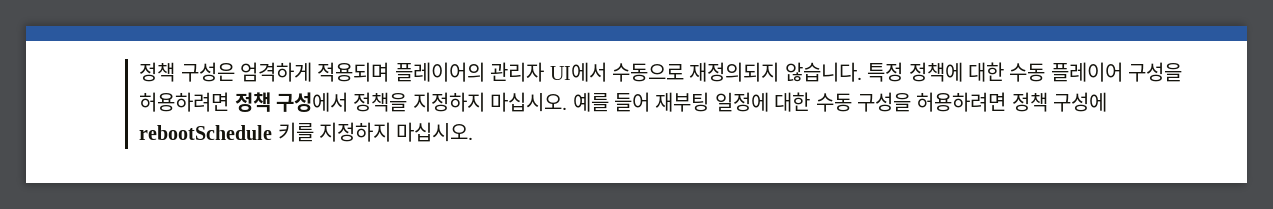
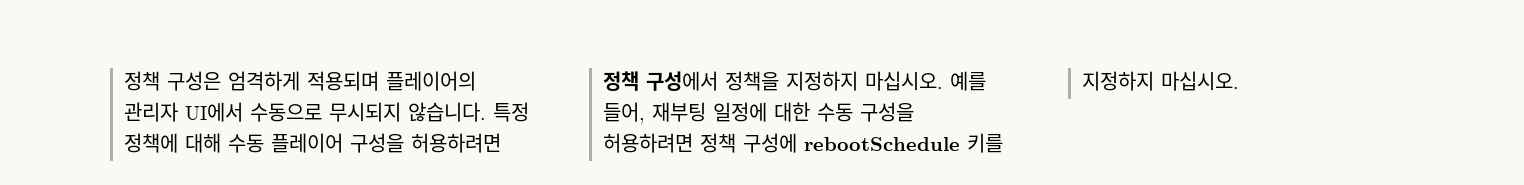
- 정책 구성은 엄격하게 적용되며 플레이어의 관리자 UI에서 수동으로 재정의되지 않습니다.
+ 정책 구성은 엄격하게 적용되며 플레이어의 관리자 UI에서 수동으로 무시되지 않습니다.
- 특정 정책에 대한 수동 플레이어 구성을 허용하려면 정책 구성에서 정책을 지정하지 마십시오.
+ 특정 정책에 대해 수동 플레이어 구성을 허용하려면 정책 구성에서 정책을 지정하지 마십시오.
- 예를 들어 재부팅 일정에 대한 수동 구성을 허용하려면 정책 구성에 rebootSchedule 키를 지정하지 마십시오.
+ 예를 들어, 재부팅 일정에 대한 수동 구성을 허용하려면 정책 구성에 rebootSchedule 키를 지정하지 마십시오.

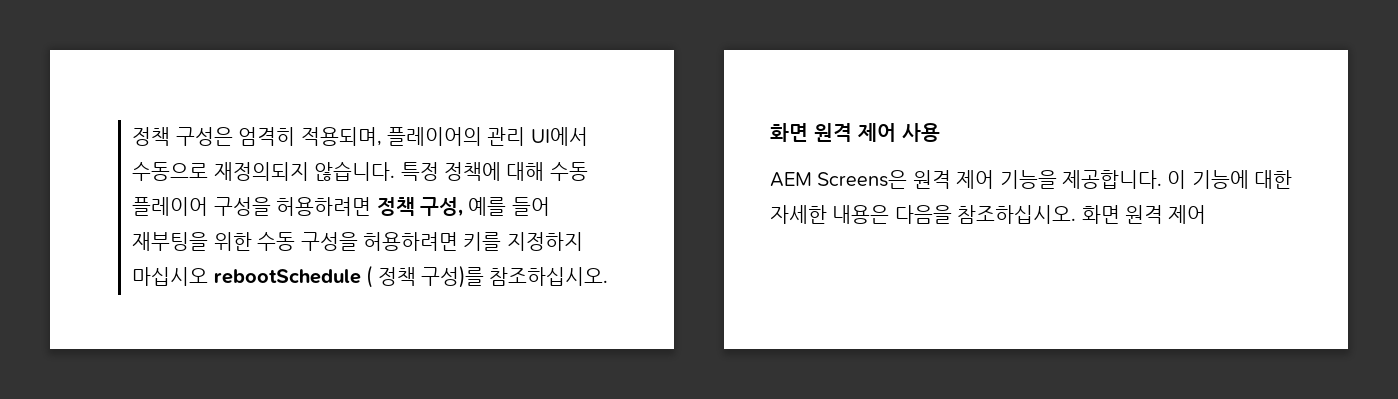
- 정책 구성은 엄격하게 적용되며 플레이어의 관리자 UI에서 수동으로 무시되지 않습니다.
+ 정책 구성은 엄격히 적용되며, 플레이어의 관리 UI에서 수동으로 재정의되지 않습니다.
- 특정 정책에 대해 수동 플레이어 구성을 허용하려면 정책 구성에서 정책을 지정하지 마십시오. 예를 들어, 재부팅 일정에 대한 수동 구성을 허용하려면 정책 구성에 rebootSchedule 키를 지정하지 마십시오.
+ 특정 정책에 대해 수동 플레이어 구성을 허용하려면 정책 구성, 예를 들어 재부팅을 위한 수동 구성을 허용하려면 키를 지정하지 마십시오 rebootSchedule ( 정책 구성)를 참조하십시오.
+ 화면 원격 제어 사용
+ AEM Screens은 원격 제어 기능을 제공합니다. 이 기능에 대한 자세한 내용은 다음을 참조하십시오. 화면 원격 제어

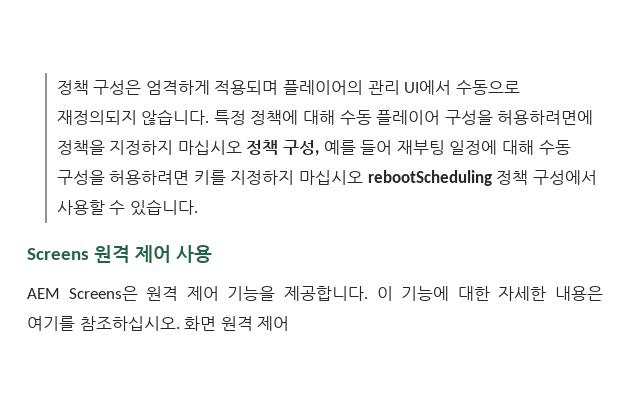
- 정책 구성은 엄격히 적용되며, 플레이어의 관리 UI에서 수동으로 재정의되지 않습니다.
+ 정책 구성은 엄격하게 적용되며 플레이어의 관리 UI에서 수동으로 재정의되지 않습니다.
- 특정 정책에 대해 수동 플레이어 구성을 허용하려면 정책 구성, 예를 들어 재부팅을 위한 수동 구성을 허용하려면 키를 지정하지 마십시오 rebootSchedule ( 정책 구성)를 참조하십시오.
- 화면 원격 제어 사용
+ 특정 정책에 대해 수동 플레이어 구성을 허용하려면에 정책을 지정하지 마십시오 정책 구성, 예를 들어 재부팅 일정에 대해 수동 구성을 허용하려면 키를 지정하지 마십시오 rebootScheduling 정책 구성에서 사용할 수 있습니다.
+ Screens 원격 제어 사용
- 이 기능에 대한 자세한 내용은 다음을 참조하십시오.
+ 이 기능에 대한 자세한 내용은 여기를 참조하십시오.

